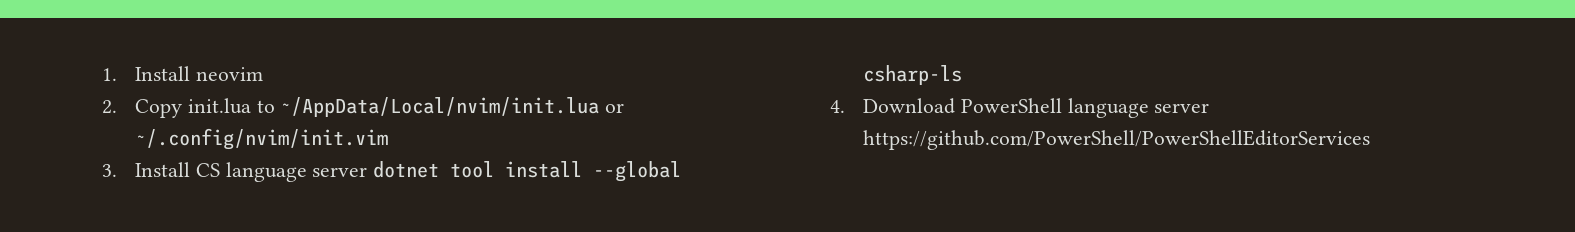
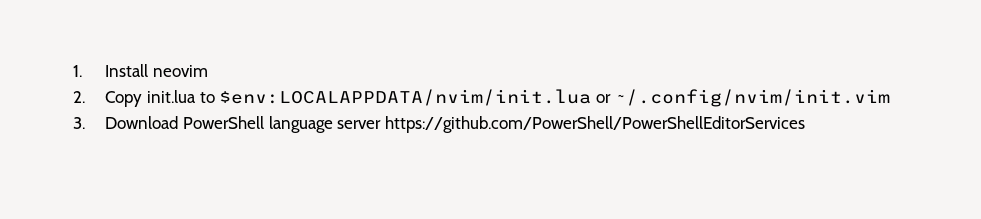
- 2. Copy init.lua to ~/AppData/Local/nvim/init.lua or ~/.config/nvim/init.vim
+ 2. Copy init.lua to $env:LOCALAPPDATA/nvim/init.lua or ~/.config/nvim/init.vim
- 3. Install CS language server dotnet tool install --global csharp-ls
- 4. Download PowerShell language server https://github.com/PowerShell/PowerShellEditorServices
+ 3. Download PowerShell language server https://github.com/PowerShell/PowerShellEditorServices

